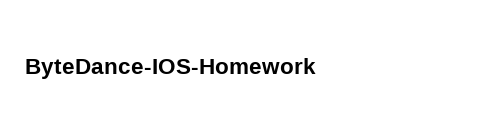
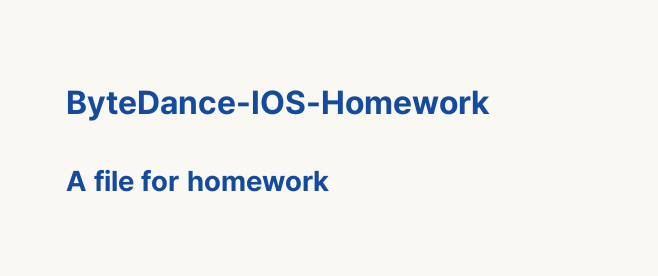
+ A file for homework

